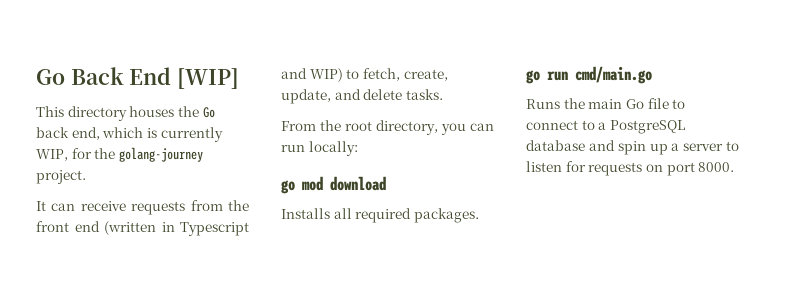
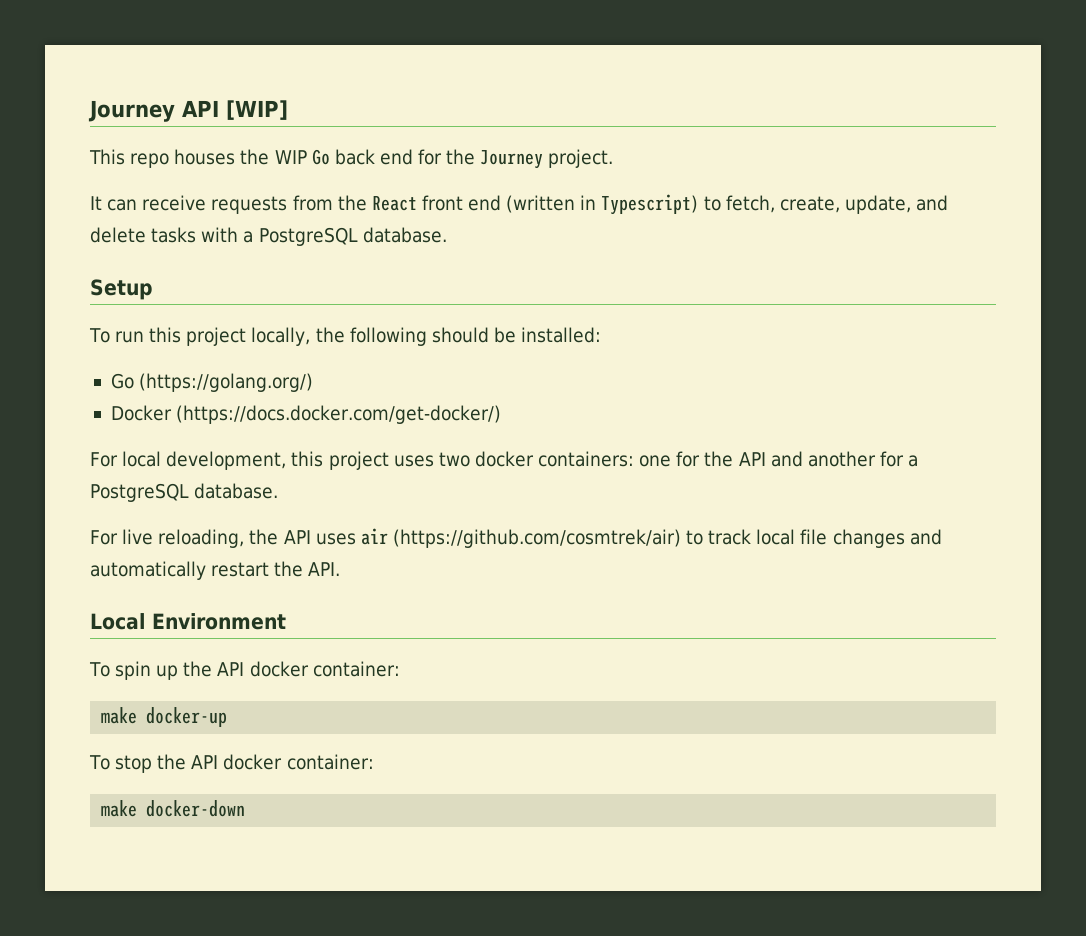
- Go Back End [WIP]
+ Journey API [WIP]
- This directory houses the Go back end, which is currently WIP, for the golang-journey project.
+ This repo houses the WIP Go back end for the Journey project.
- It can receive requests from the front end (written in Typescript and WIP) to fetch, create, update, and delete tasks.
- From the root directory, you can run locally:
- go mod download
- Installs all required packages.
- go run cmd/main.go
- Runs the main Go file to connect to a PostgreSQL database and spin up a server to listen for requests on port 8000.
+ It can receive requests from the React front end (written in Typescript) to fetch, create, update, and delete tasks with a PostgreSQL database.
+ Setup
+ To run this project locally, the following should be installed:
+ Go (https://golang.org/)
+ Docker (https://docs.docker.com/get-docker/)
+ For local development, this project uses two docker containers: one for the API and another for a PostgreSQL database.
+ For live reloading, the API uses air (https://github.com/cosmtrek/air) to track local file changes and automatically restart the API.
+ Local Environment
+ To spin up the API docker container:
+ make docker-up
+ To stop the API docker container:
+ make docker-down

